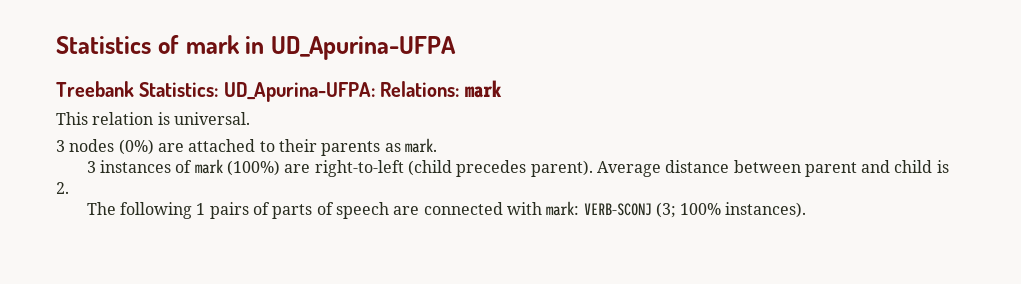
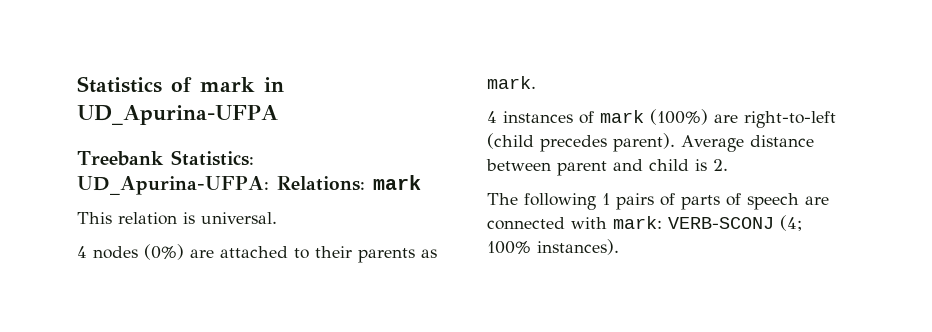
- 3 nodes (0%) are attached to their parents as mark.
+ 4 nodes (0%) are attached to their parents as mark.
- 3 instances of mark (100%) are right-to-left (child precedes parent).
+ 4 instances of mark (100%) are right-to-left (child precedes parent).
- The following 1 pairs of parts of speech are connected with mark: VERB-SCONJ (3; 100% instances).
+ The following 1 pairs of parts of speech are connected with mark: VERB-SCONJ (4; 100% instances).

